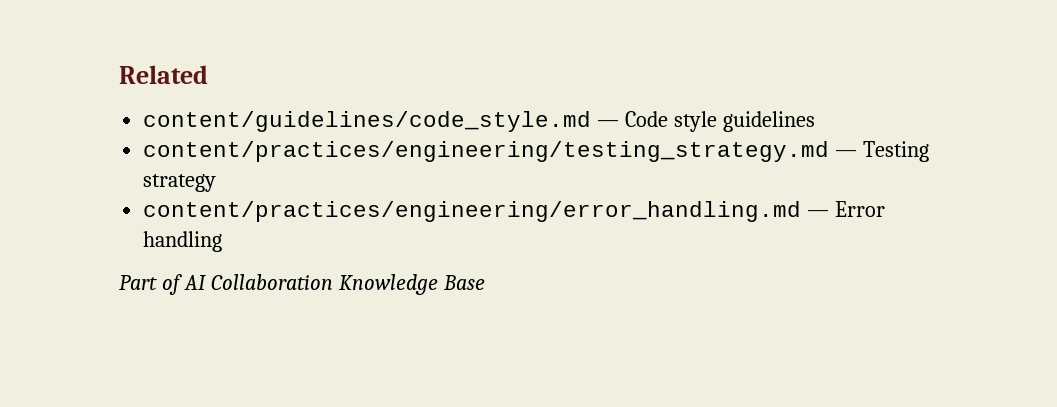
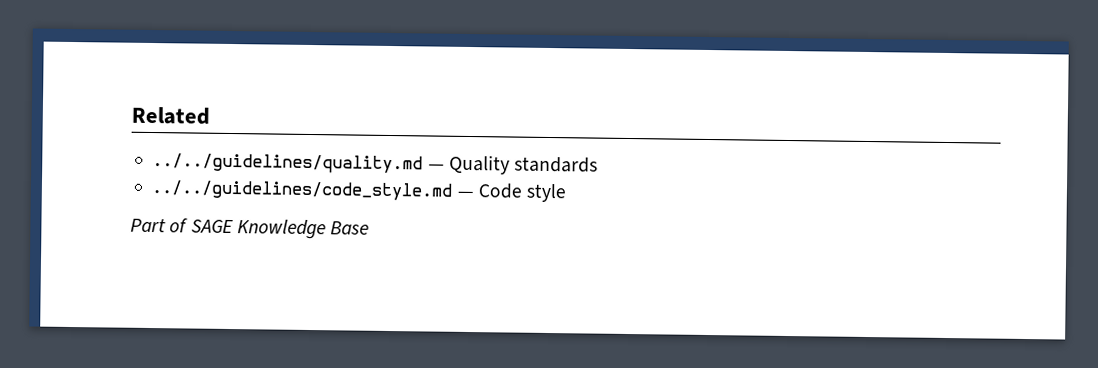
- content/guidelines/code_style.md — Code style guidelines
- content/practices/engineering/testing_strategy.md — Testing strategy
- content/practices/engineering/error_handling.md — Error handling
+ ../../guidelines/quality.md — Quality standards
+ ../../guidelines/code_style.md — Code style
- Part of AI Collaboration Knowledge Base
+ Part of SAGE Knowledge Base

